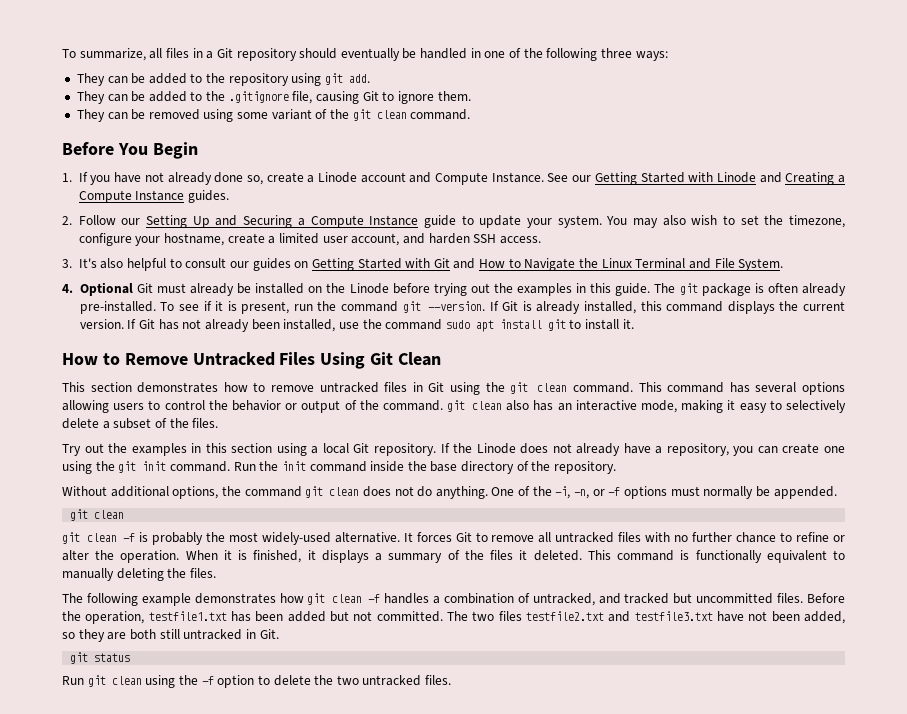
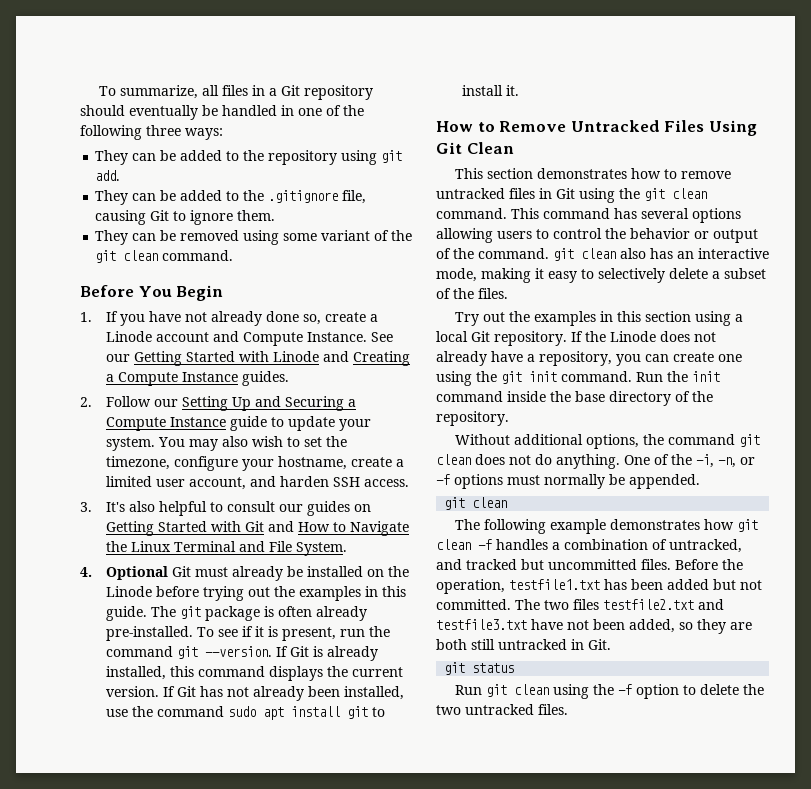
- git clean -f is probably the most widely-used alternative. It forces Git to remove all untracked files with no further chance to refine or alter the operation. When it is finished, it displays a summary of the files it deleted. This command is functionally equivalent to manually deleting the files.

